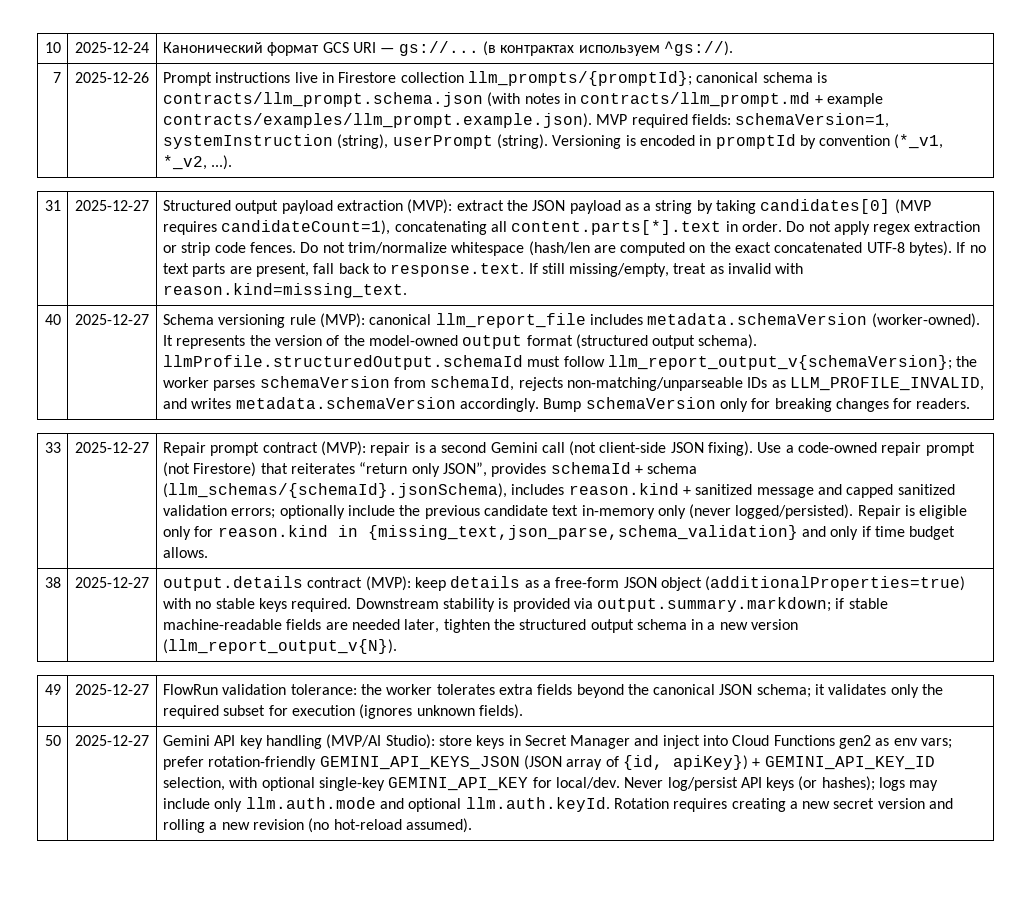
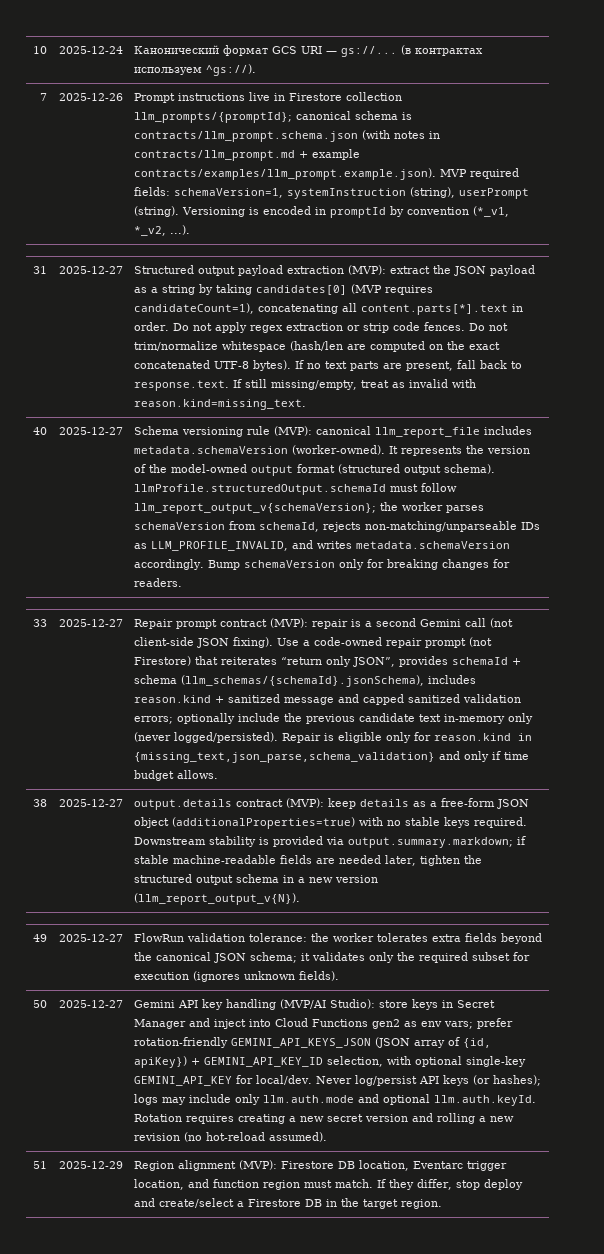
+ 51 | 2025-12-29 | Region alignment (MVP): Firestore DB location, Eventarc trigger location, and function region must match. If they differ, stop deploy and create/select a Firestore DB in the target region.

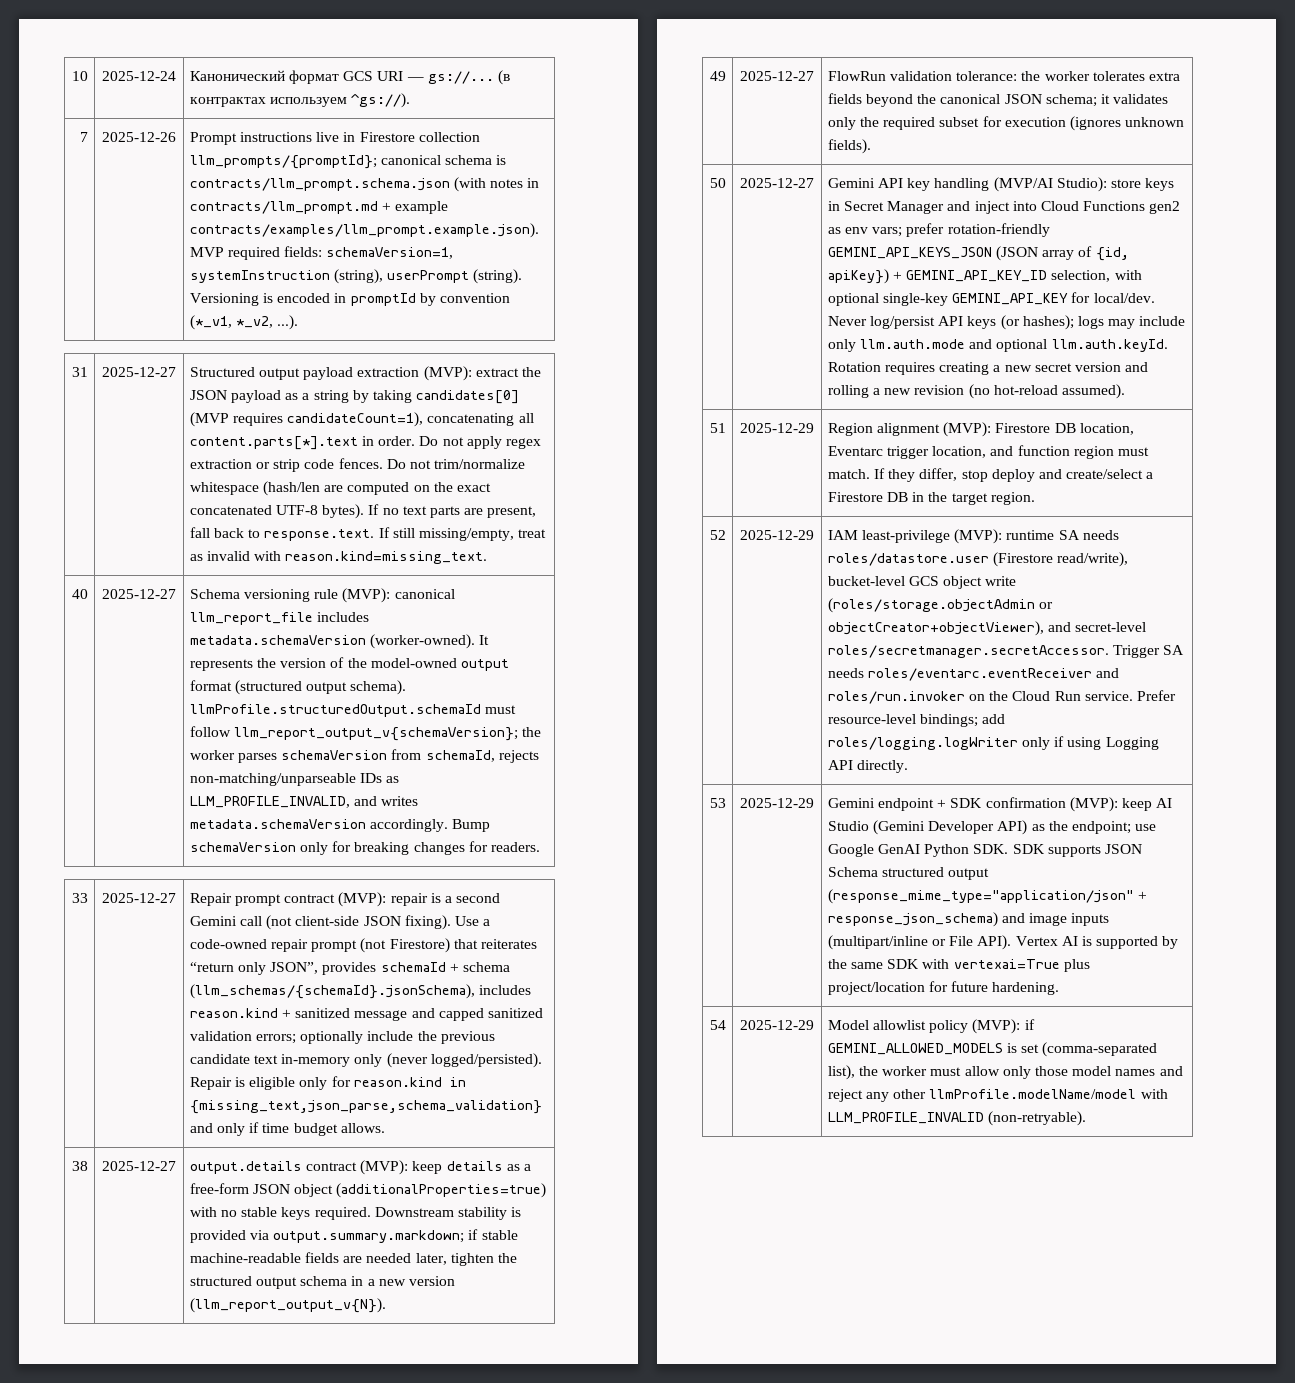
+ 52 | 2025-12-29 | IAM least-privilege (MVP): runtime SA needs roles/datastore.user (Firestore read/write), bucket-level GCS object write (roles/storage.objectAdmin or objectCreator+objectViewer), and secret-level roles/secretmanager.secretAccessor. Trigger SA needs roles/eventarc.eventReceiver and roles/run.invoker on the Cloud Run service. Prefer resource-level bindings; add roles/logging.logWriter only if using Logging API directly.
+ 53 | 2025-12-29 | Gemini endpoint + SDK confirmation (MVP): keep AI Studio (Gemini Developer API) as the endpoint; use Google GenAI Python SDK. SDK supports JSON Schema structured output (response_mime_type="application/json" + response_json_schema) and image inputs (multipart/inline or File API). Vertex AI is supported by the same SDK with vertexai=True plus project/location for future hardening.
+ 54 | 2025-12-29 | Model allowlist policy (MVP): if GEMINI_ALLOWED_MODELS is set (comma-separated list), the worker must allow only those model names and reject any other llmProfile.modelName/model with LLM_PROFILE_INVALID (non-retryable).

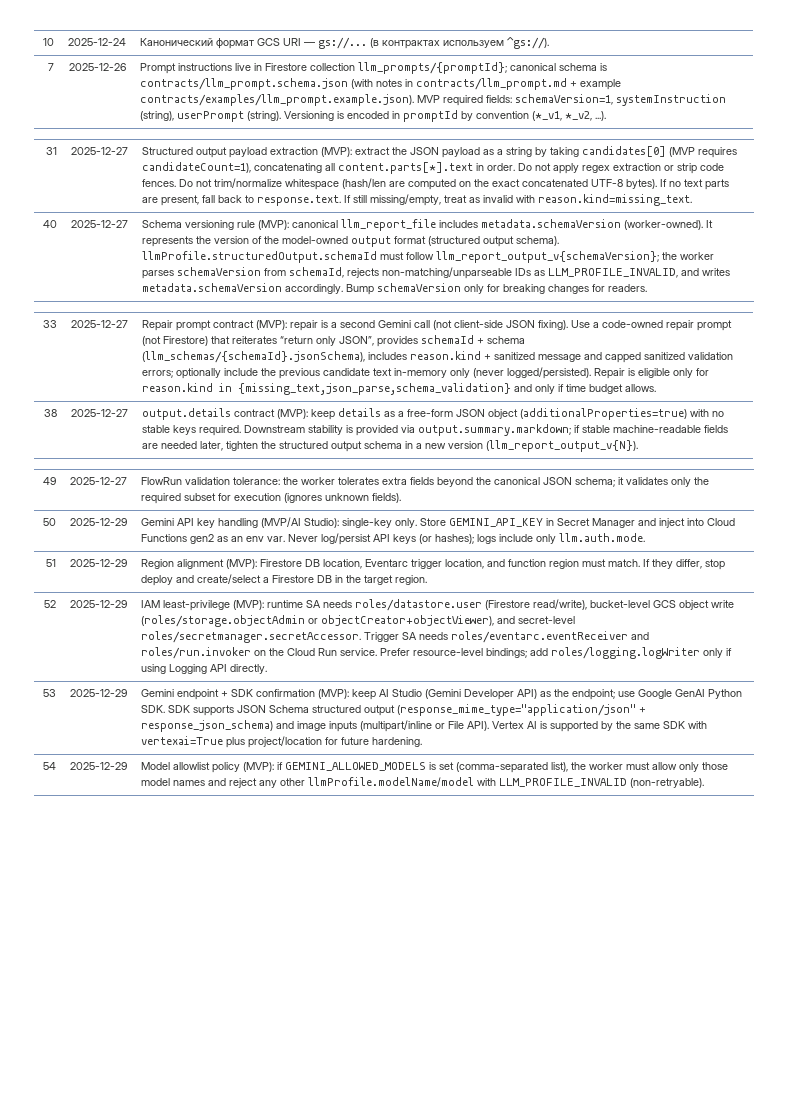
- 50 | 2025-12-27
+ 50 | 2025-12-29
- Gemini API key handling (MVP/AI Studio): store keys in Secret Manager and inject into Cloud Functions gen2 as env vars; prefer rotation-friendly GEMINI_API_KEYS_JSON (JSON array of {id, apiKey}) + GEMINI_API_KEY_ID selection, with optional single-key GEMINI_API_KEY for local/dev.
+ Gemini API key handling (MVP/AI Studio): single-key only. Store GEMINI_API_KEY in Secret Manager and inject into Cloud Functions gen2 as an env var.
- Never log/persist API keys (or hashes); logs may include only llm.auth.mode and optional llm.auth.keyId. Rotation requires creating a new secret version and rolling a new revision (no hot-reload assumed).
+ Never log/persist API keys (or hashes); logs include only llm.auth.mode.

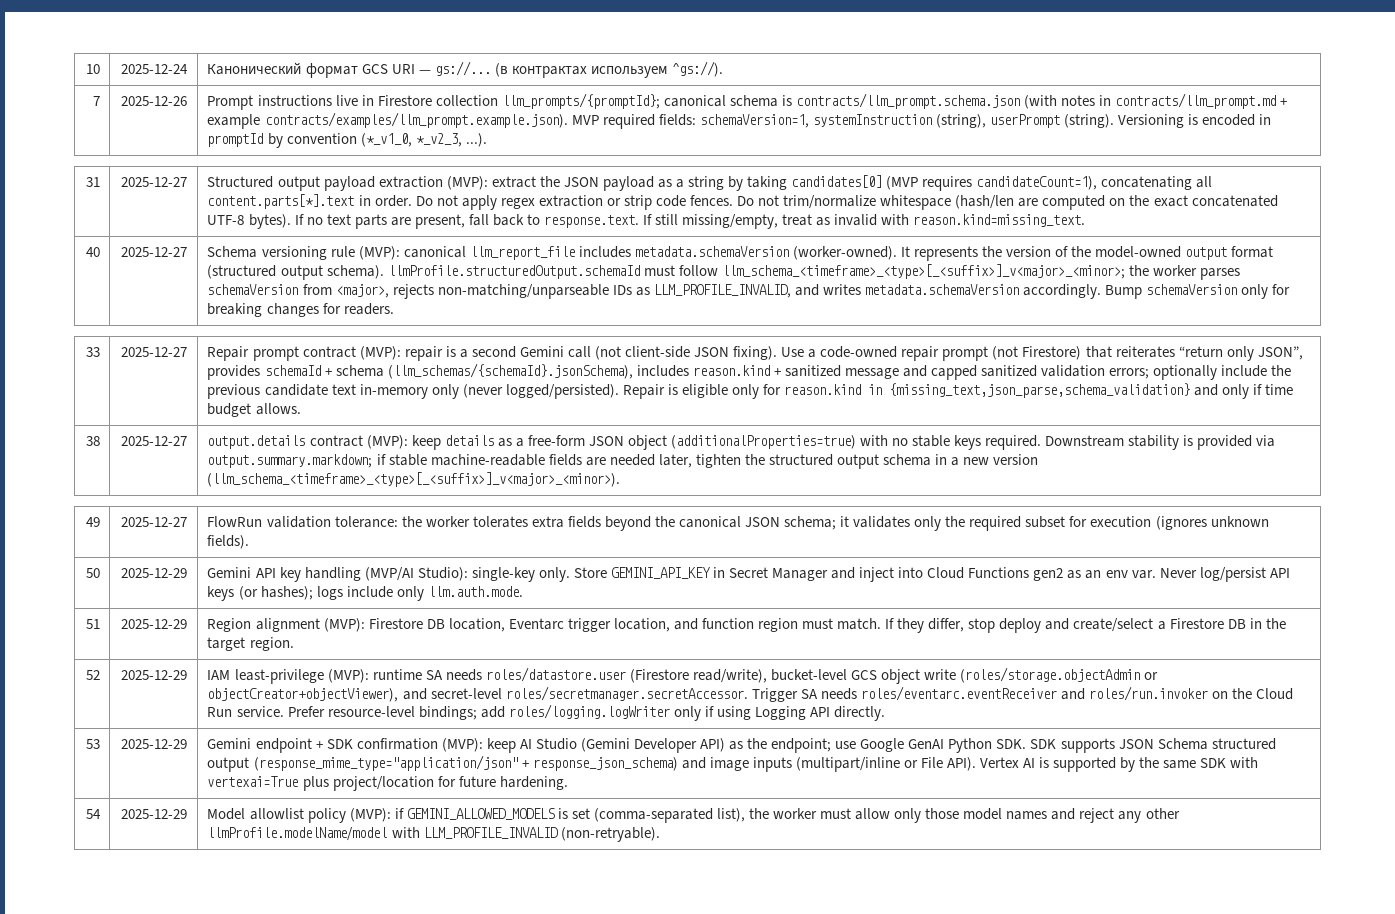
- 7 | 2025-12-26 | Prompt instructions live in Firestore collection llm_prompts/{promptId}; canonical schema is contracts/llm_prompt.schema.json (with notes in contracts/llm_prompt.md + example contracts/examples/llm_prompt.example.json). MVP required fields: schemaVersion=1, systemInstruction (string), userPrompt (string). Versioning is encoded in promptId by convention (*_v1, *_v2, ...).
+ 7 | 2025-12-26 | Prompt instructions live in Firestore collection llm_prompts/{promptId}; canonical schema is contracts/llm_prompt.schema.json (with notes in contracts/llm_prompt.md + example contracts/examples/llm_prompt.example.json). MVP required fields: schemaVersion=1, systemInstruction (string), userPrompt (string). Versioning is encoded in promptId by convention (*_v1_0, *_v2_3, ...).
- It represents the version of the model-owned output format (structured output schema). llmProfile.structuredOutput.schemaId must follow llm_report_output_v{schemaVersion}; the worker parses schemaVersion from schemaId, rejects non-matching/unparseable IDs as LLM_PROFILE_INVALID, and writes metadata.schemaVersion accordingly.
+ It represents the version of the model-owned output format (structured output schema). llmProfile.structuredOutput.schemaId must follow llm_schema_<timeframe>_<type>[_<suffix>]_v<major>_<minor>; the worker parses schemaVersion from <major>, rejects non-matching/unparseable IDs as LLM_PROFILE_INVALID, and writes metadata.schemaVersion accordingly.
- Downstream stability is provided via output.summary.markdown; if stable machine-readable fields are needed later, tighten the structured output schema in a new version (llm_report_output_v{N}).
+ Downstream stability is provided via output.summary.markdown; if stable machine-readable fields are needed later, tighten the structured output schema in a new version (llm_schema_<timeframe>_<type>[_<suffix>]_v<major>_<minor>).

